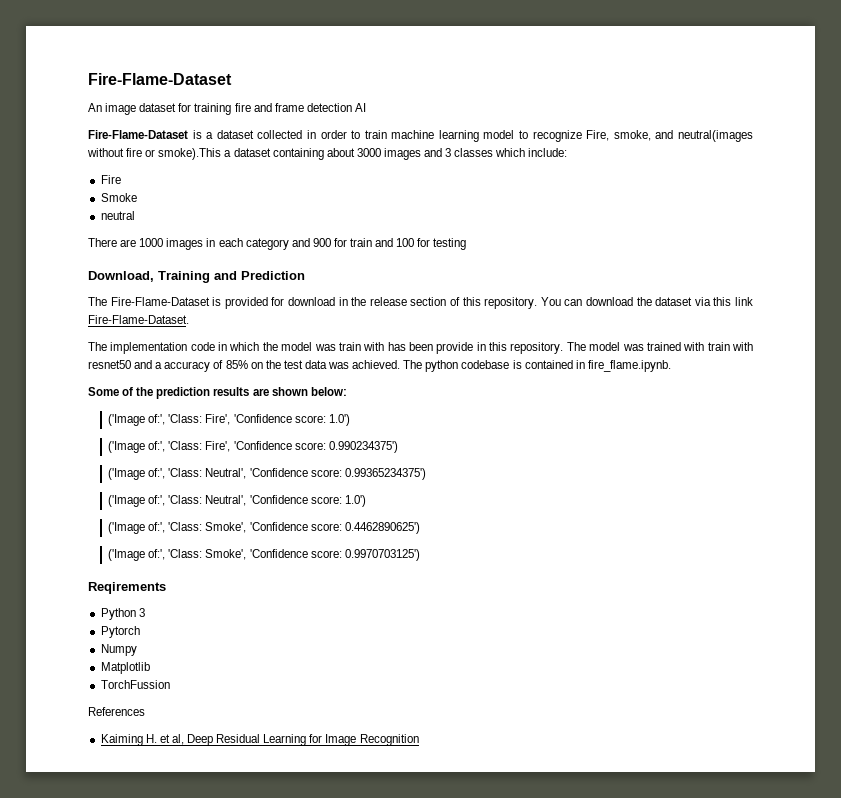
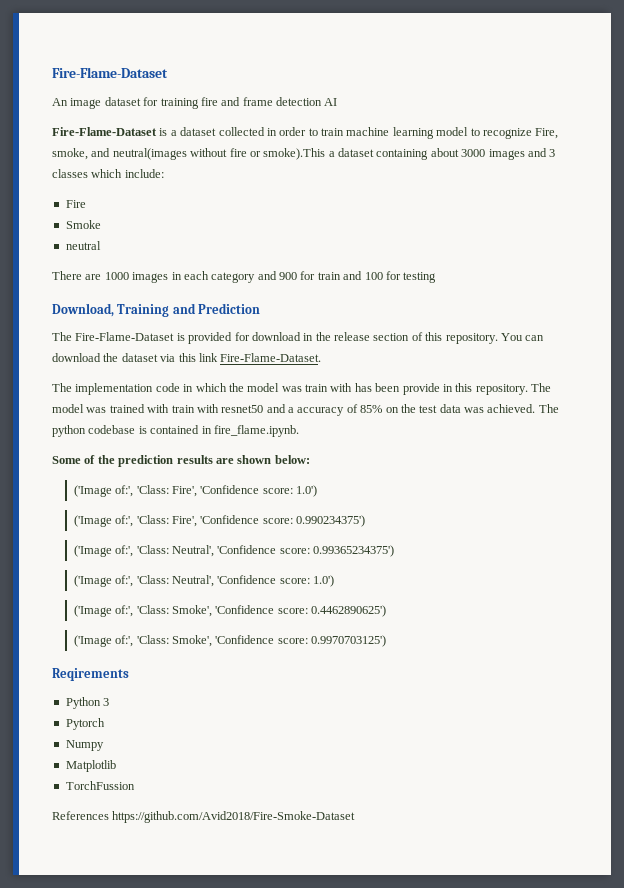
- References
- Kaiming H. et al, Deep Residual Learning for Image Recognition
+ References https://github.com/Avid2018/Fire-Smoke-Dataset

